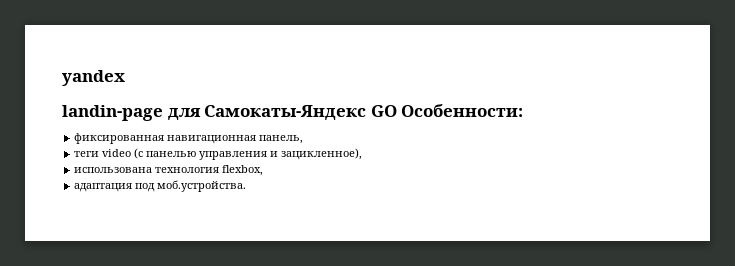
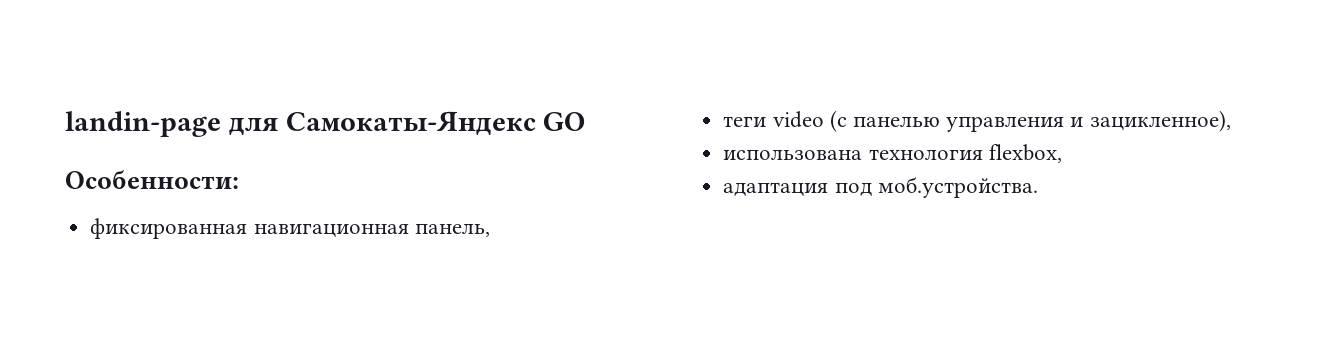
- yandex
- landin-page для Самокаты-Яндекс GO Особенности:
+ landin-page для Самокаты-Яндекс GO
+ Особенности:

